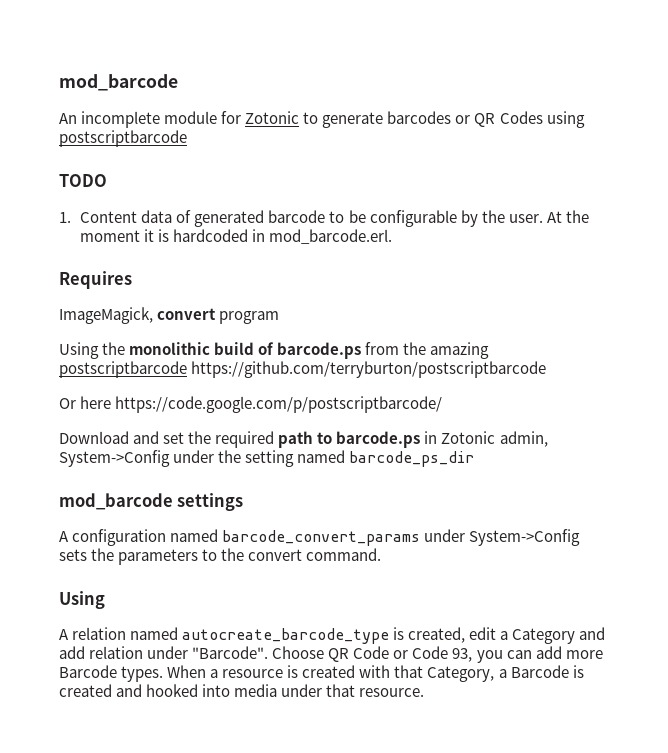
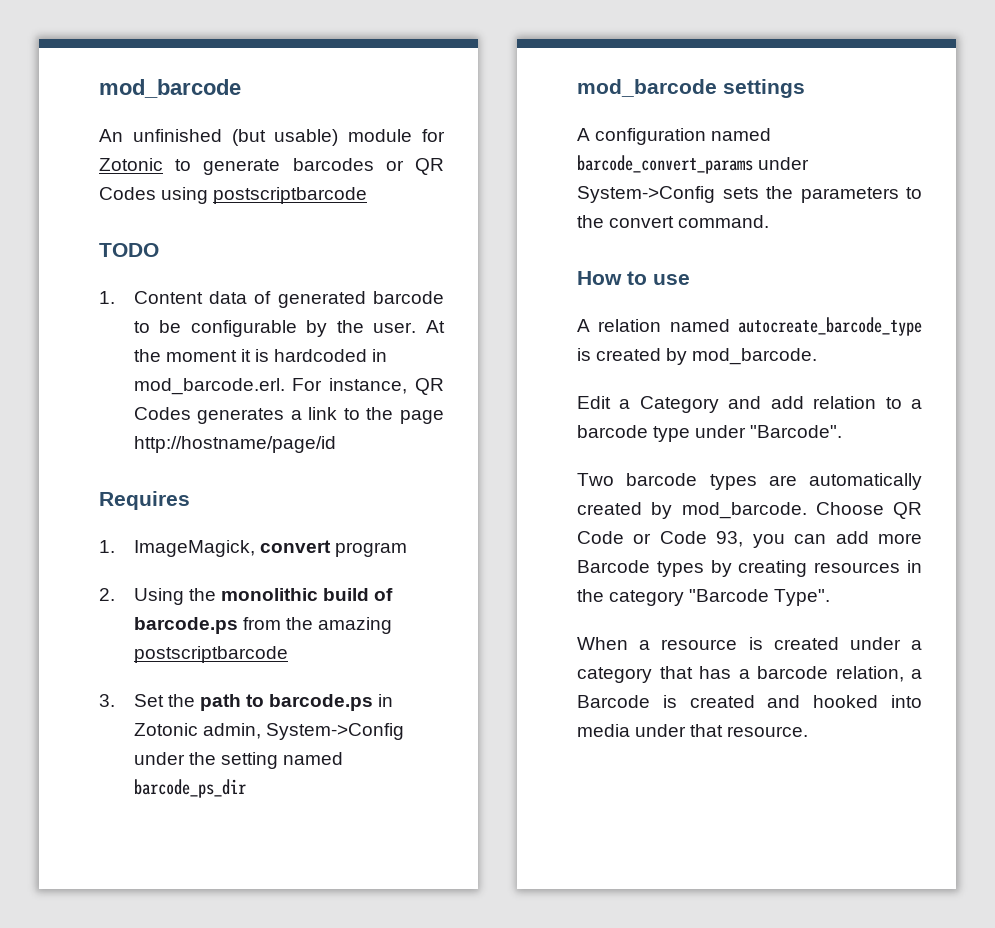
- An incomplete module for Zotonic to generate barcodes or QR Codes using postscriptbarcode
+ An unfinished (but usable) module for Zotonic to generate barcodes or QR Codes using postscriptbarcode
- At the moment it is hardcoded in mod_barcode.erl.
+ At the moment it is hardcoded in mod_barcode.erl. For instance, QR Codes generates a link to the page http://hostname/page/id
- ImageMagick, convert program
+ 1. ImageMagick, convert program
- Using the monolithic build of barcode.ps from the amazing postscriptbarcode https://github.com/terryburton/postscriptbarcode
- Or here https://code.google.com/p/postscriptbarcode/
- Download and set the required path to barcode.ps in Zotonic admin, System->Config under the setting named barcode_ps_dir
+ 2. Using the monolithic build of barcode.ps from the amazing postscriptbarcode
+ 3. Set the path to barcode.ps in Zotonic admin, System->Config under the setting named barcode_ps_dir
  A configuration named barcode_convert_params under System->Config sets the parameters to the convert command.
- Using
+ How to use
- A relation named autocreate_barcode_type is created, edit a Category and add relation under "Barcode".
+ A relation named autocreate_barcode_type is created by mod_barcode.
+ Edit a Category and add relation to a barcode type under "Barcode".
+ Two barcode types are automatically created by mod_barcode.
- Choose QR Code or Code 93, you can add more Barcode types. When a resource is created with that Category, a Barcode is created and hooked into media under that resource.
+ Choose QR Code or Code 93, you can add more Barcode types by creating resources in the category "Barcode Type".
+ When a resource is created under a category that has a barcode relation, a Barcode is created and hooked into media under that resource.

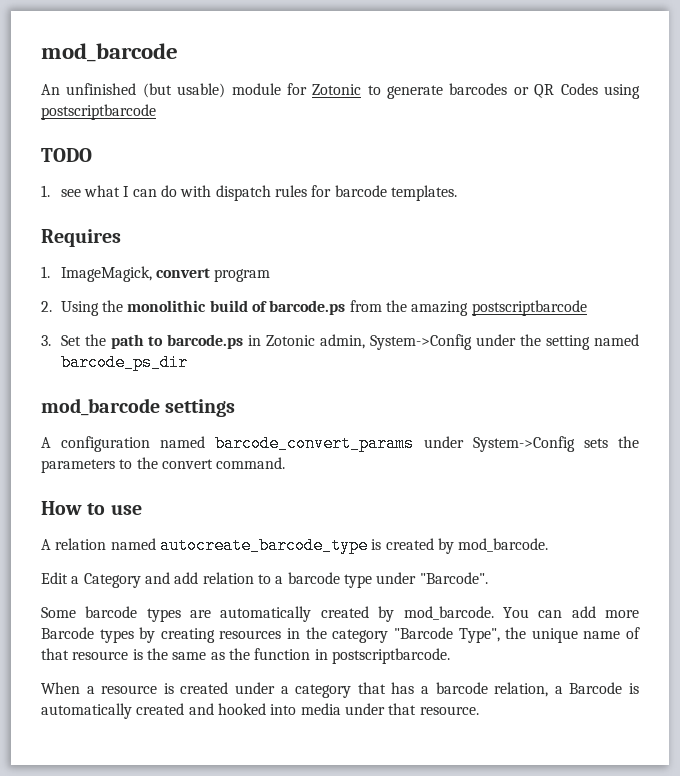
- 1. Content data of generated barcode to be configurable by the user. At the moment it is hardcoded in mod_barcode.erl. For instance, QR Codes generates a link to the page http://hostname/page/id
+ 1. see what I can do with dispatch rules for barcode templates.
- Two barcode types are automatically created by mod_barcode.
+ Some barcode types are automatically created by mod_barcode.
- Choose QR Code or Code 93, you can add more Barcode types by creating resources in the category "Barcode Type".
+ You can add more Barcode types by creating resources in the category "Barcode Type", the unique name of that resource is the same as the function in postscriptbarcode.
- When a resource is created under a category that has a barcode relation, a Barcode is created and hooked into media under that resource.
+ When a resource is created under a category that has a barcode relation, a Barcode is automatically created and hooked into media under that resource.

